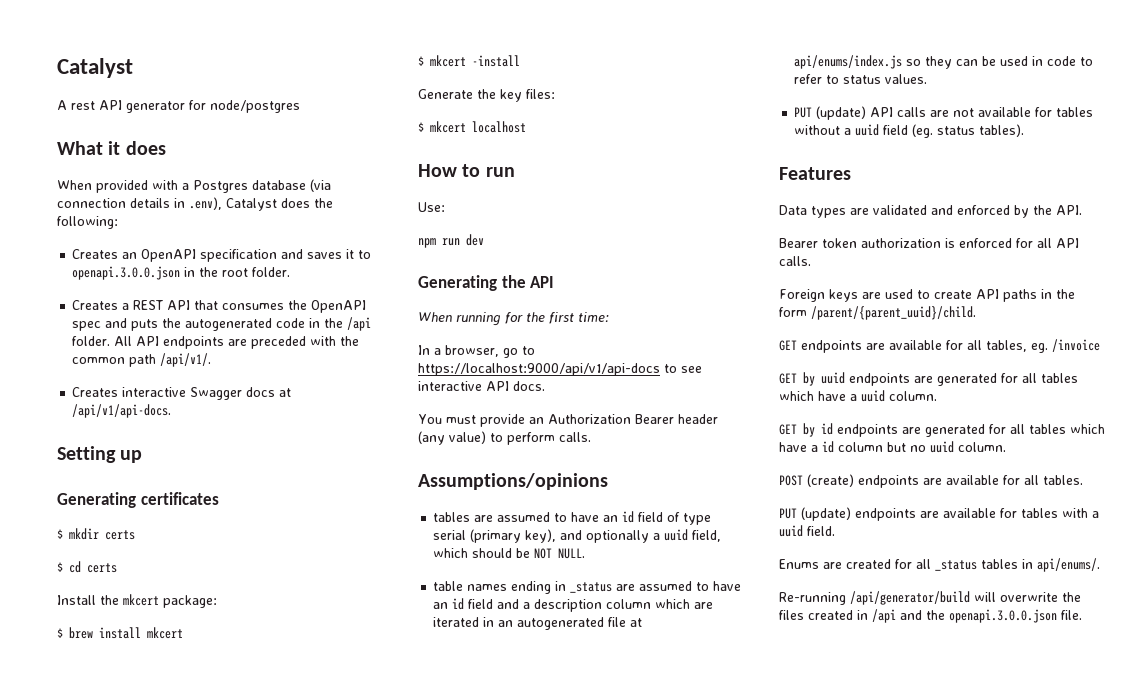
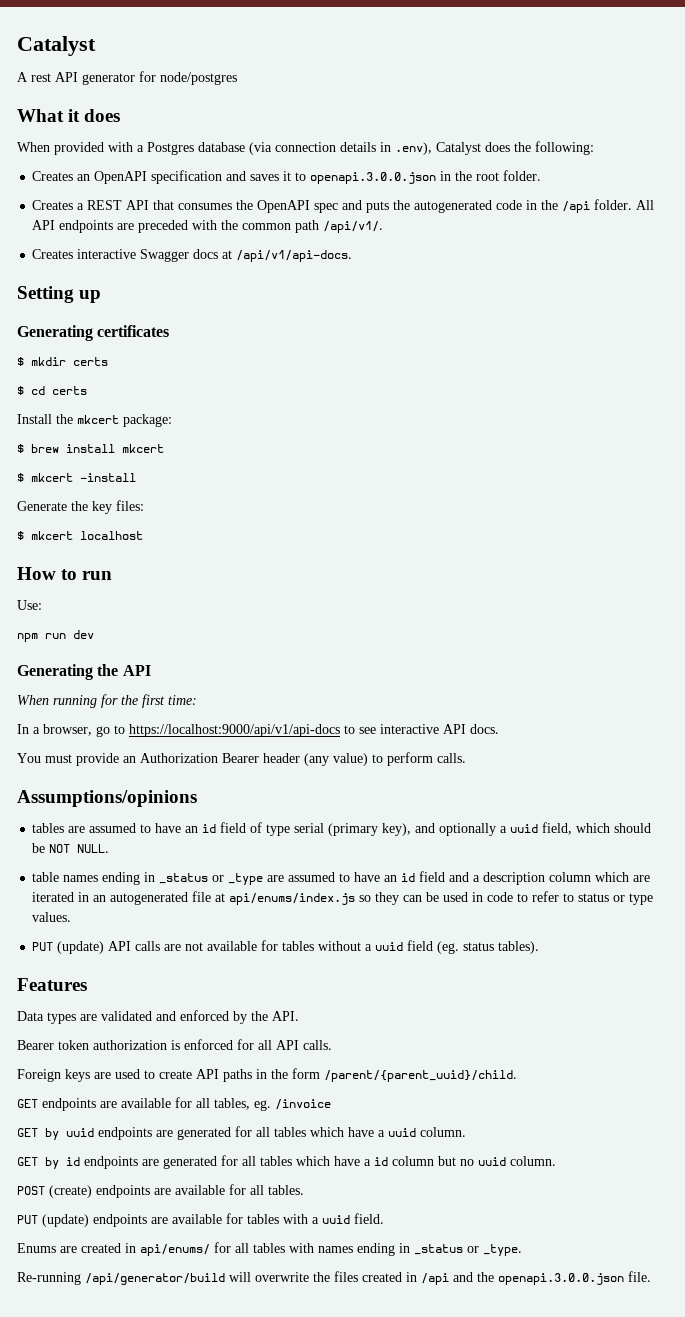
- table names ending in _status are assumed to have an id field and a description column which are iterated in an autogenerated file at api/enums/index.js so they can be used in code to refer to status values.
+ table names ending in _status or _type are assumed to have an id field and a description column which are iterated in an autogenerated file at api/enums/index.js so they can be used in code to refer to status or type values.
- Enums are created for all _status tables in api/enums/.
+ Enums are created in api/enums/ for all tables with names ending in _status or _type.

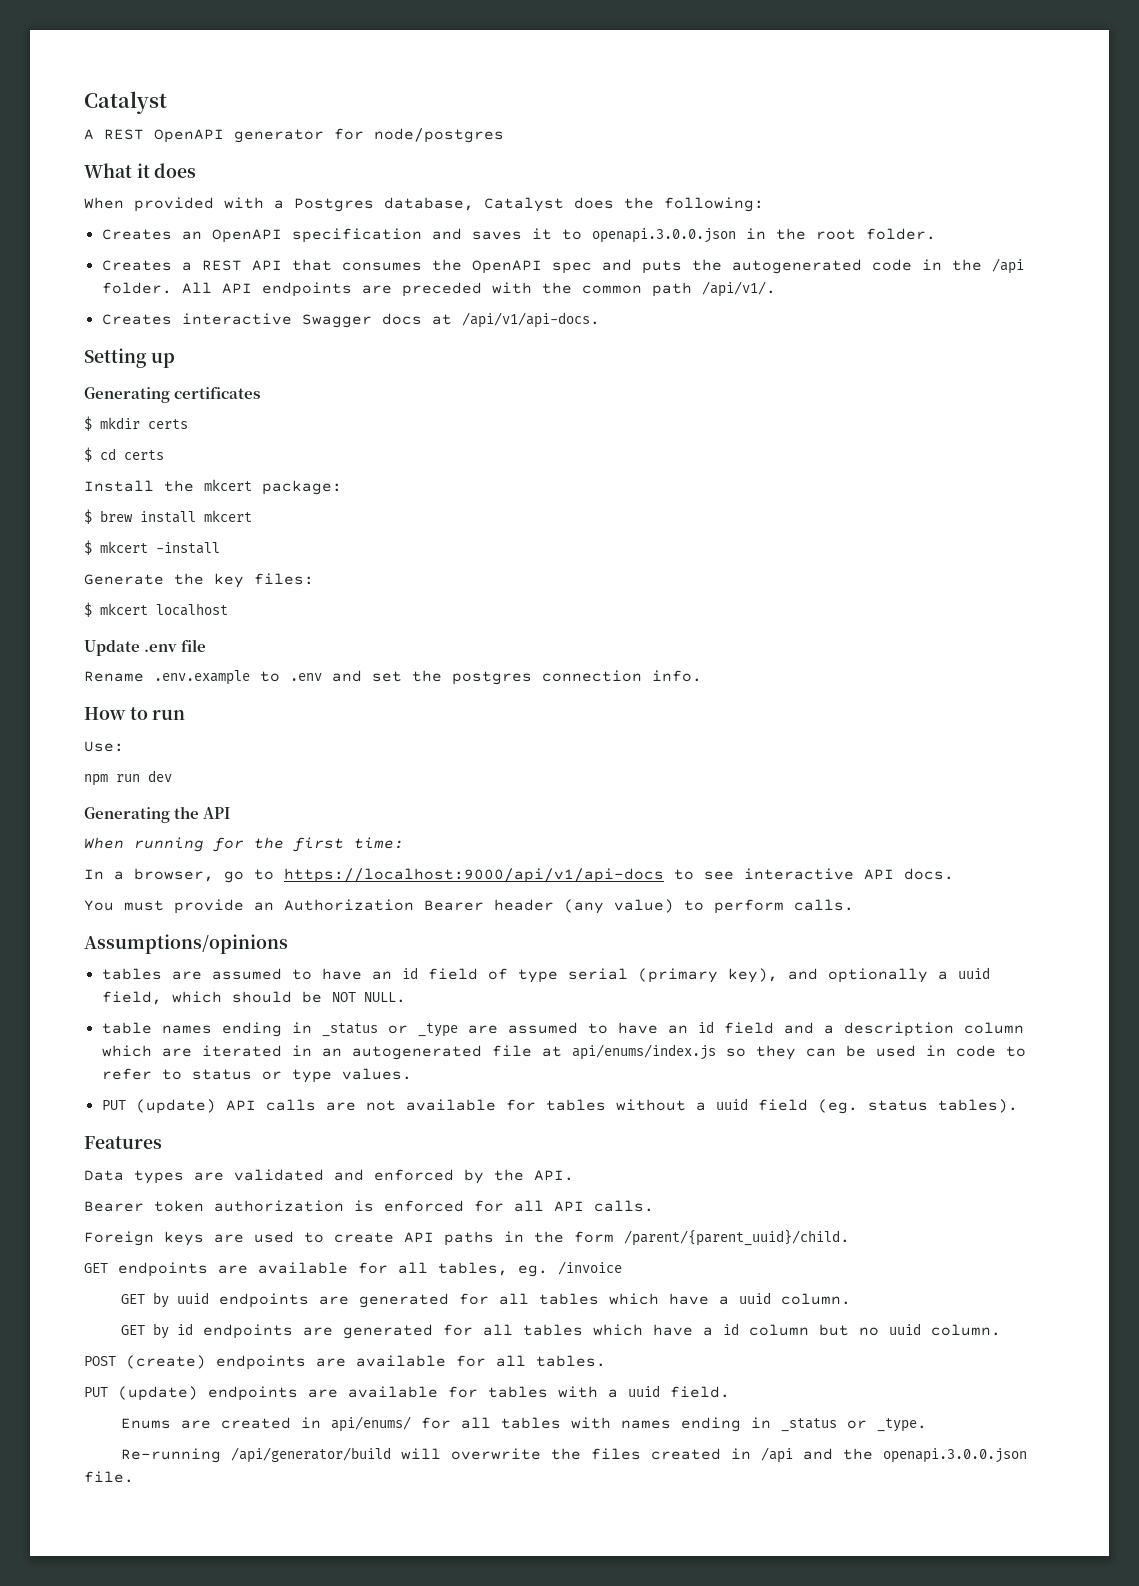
- A rest API generator for node/postgres
+ A REST OpenAPI generator for node/postgres
- When provided with a Postgres database (via connection details in .env), Catalyst does the following:
+ When provided with a Postgres database, Catalyst does the following:
+ Update .env file
+ Rename .env.example to .env and set the postgres connection info.

